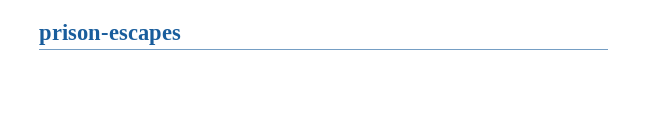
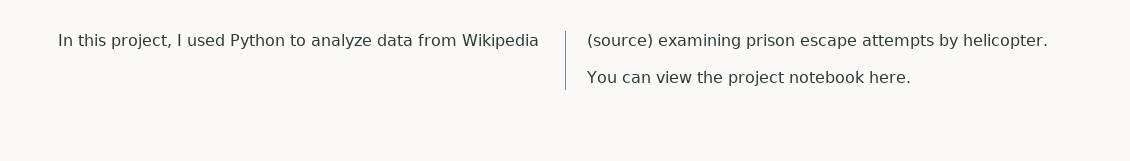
- prison-escapes
+ In this project, I used Python to analyze data from Wikipedia (source) examining prison escape attempts by helicopter.
+ You can view the project notebook here.

